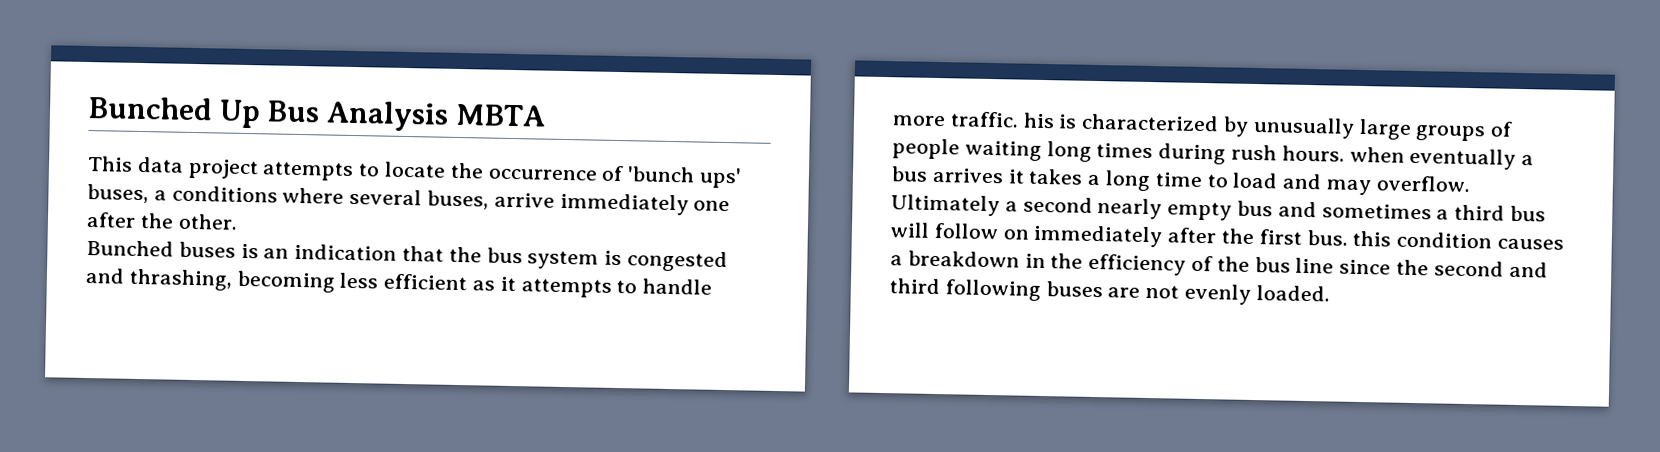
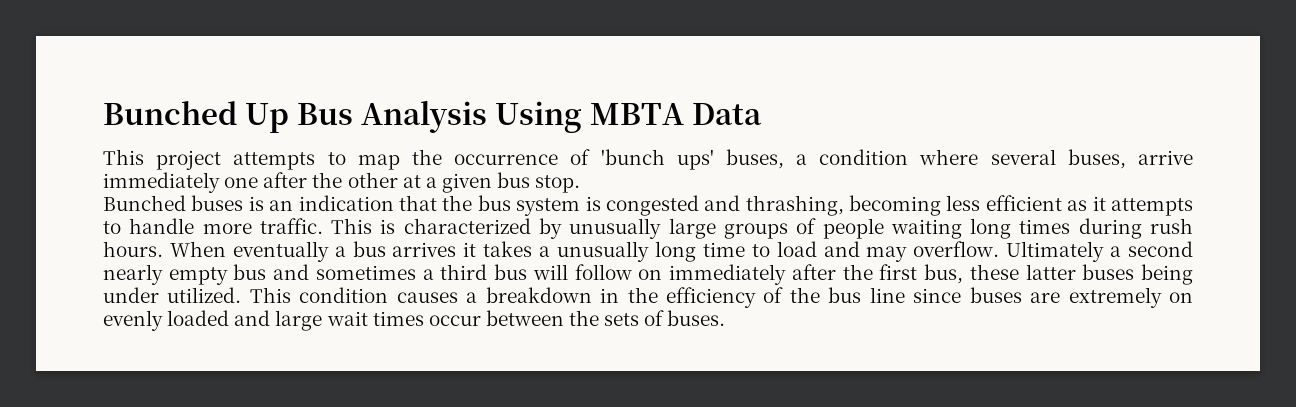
- Bunched Up Bus Analysis MBTA
- This data project attempts to locate the occurrence of 'bunch ups' buses, a conditions where several buses, arrive immediately one after the other.
+ Bunched Up Bus Analysis Using MBTA Data
+ This project attempts to map the occurrence of 'bunch ups' buses, a condition where several buses, arrive immediately one after the other at a given bus stop.
- Bunched buses is an indication that the bus system is congested and thrashing, becoming less efficient as it attempts to handle more traffic. his is characterized by unusually large groups of people waiting long times during rush hours. when eventually a bus arrives it takes a long time to load and may overflow.
+ Bunched buses is an indication that the bus system is congested and thrashing, becoming less efficient as it attempts to handle more traffic. This is characterized by unusually large groups of people waiting long times during rush hours. When eventually a bus arrives it takes a unusually long time to load and may overflow.
- Ultimately a second nearly empty bus and sometimes a third bus will follow on immediately after the first bus. this condition causes a breakdown in the efficiency of the bus line since the second and third following buses are not evenly loaded.
+ Ultimately a second nearly empty bus and sometimes a third bus will follow on immediately after the first bus, these latter buses being under utilized. This condition causes a breakdown in the efficiency of the bus line since buses are extremely on evenly loaded and large wait times occur between the sets of buses.

